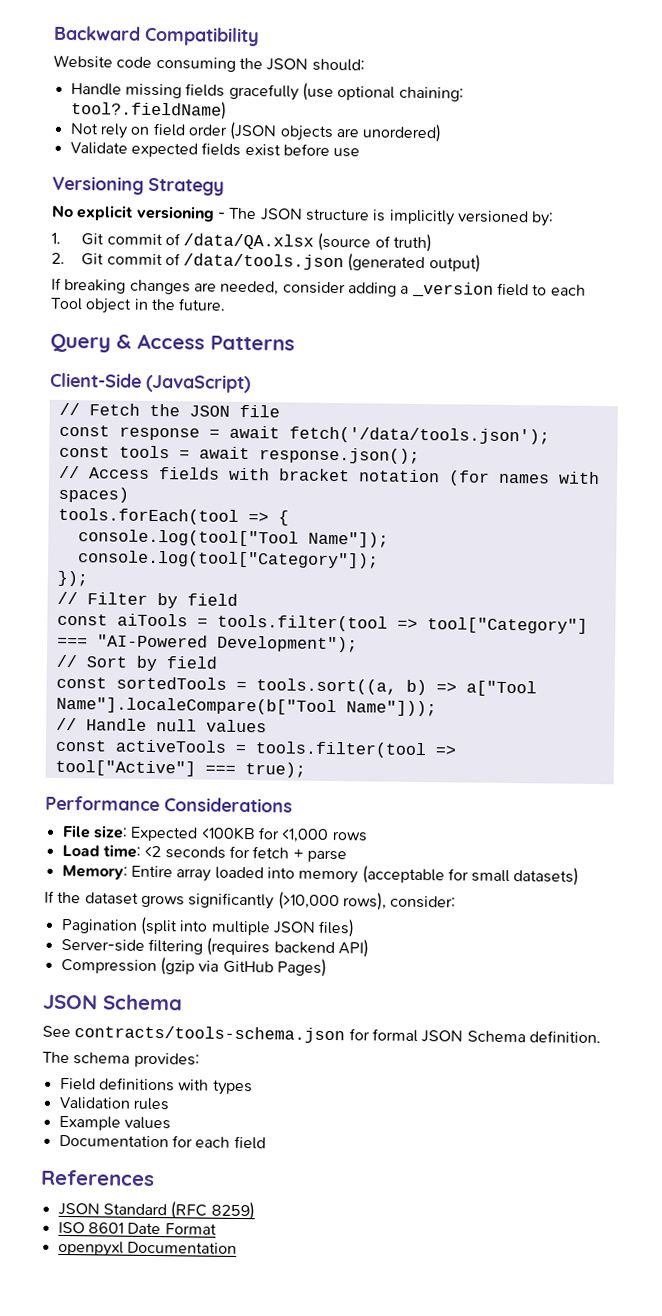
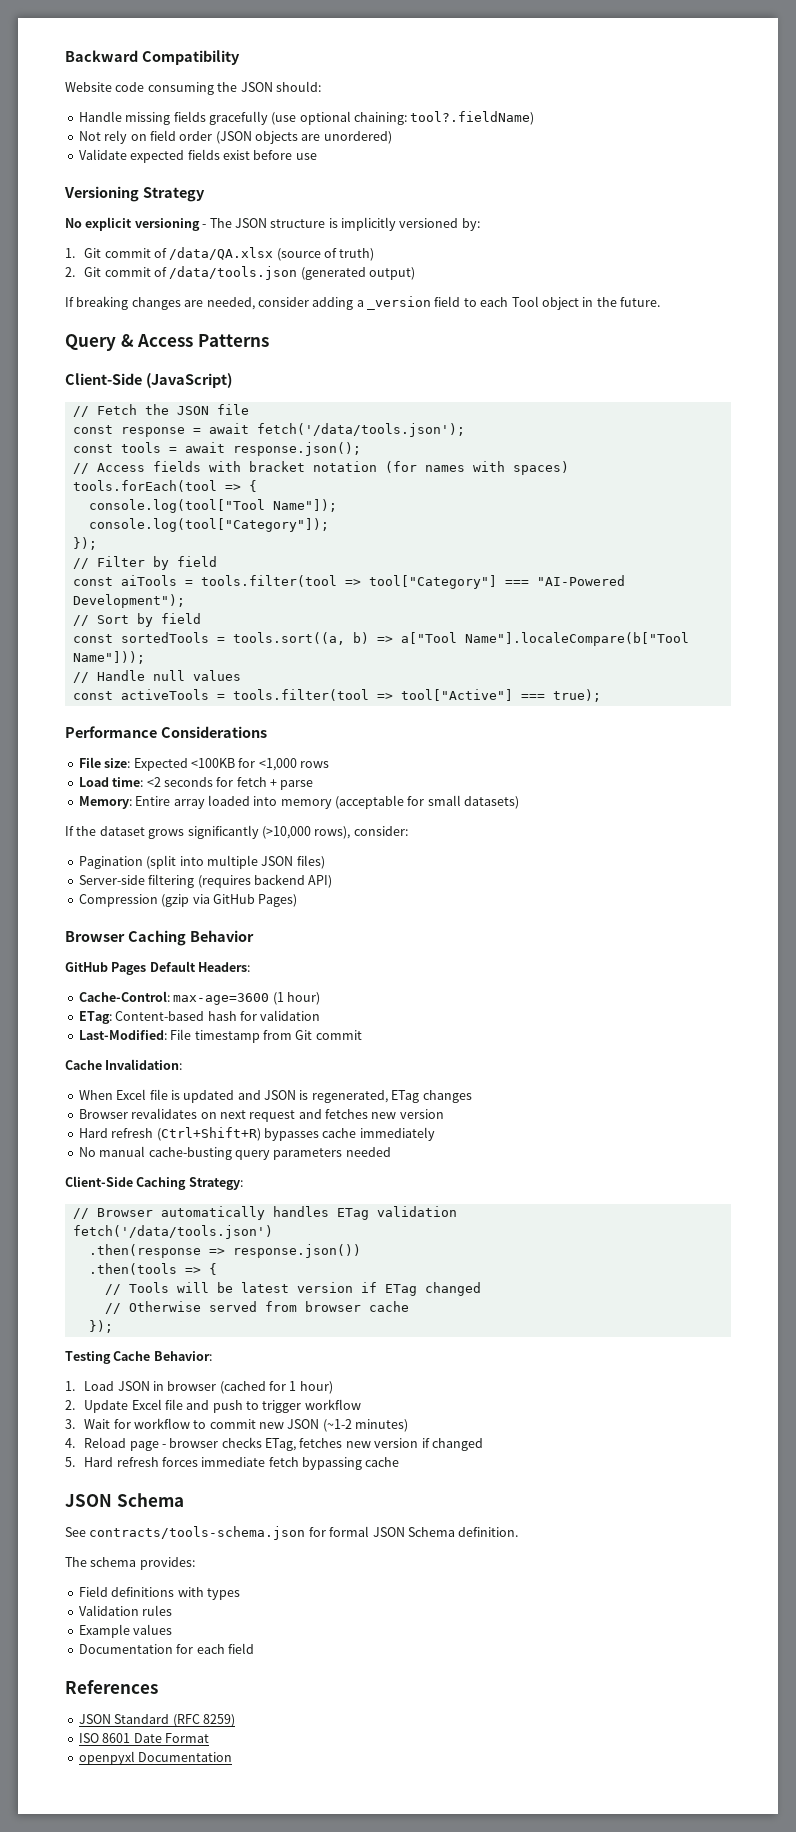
+ Browser Caching Behavior
+ GitHub Pages Default Headers:
+ Cache-Control: max-age=3600 (1 hour)
+ ETag: Content-based hash for validation
+ Last-Modified: File timestamp from Git commit
+ Cache Invalidation:
+ When Excel file is updated and JSON is regenerated, ETag changes
+ Browser revalidates on next request and fetches new version
+ Hard refresh (Ctrl+Shift+R) bypasses cache immediately
+ No manual cache-busting query parameters needed
+ Client-Side Caching Strategy:
+ // Browser automatically handles ETag validation
+ fetch('/data/tools.json')
+ .then(response => response.json())
+ .then(tools => {
+ // Tools will be latest version if ETag changed
+ // Otherwise served from browser cache
+ });
+ Testing Cache Behavior:
+ 1. Load JSON in browser (cached for 1 hour)
+ 2. Update Excel file and push to trigger workflow
+ 3. Wait for workflow to commit new JSON (~1-2 minutes)
+ 4. Reload page - browser checks ETag, fetches new version if changed
+ 5. Hard refresh forces immediate fetch bypassing cache

